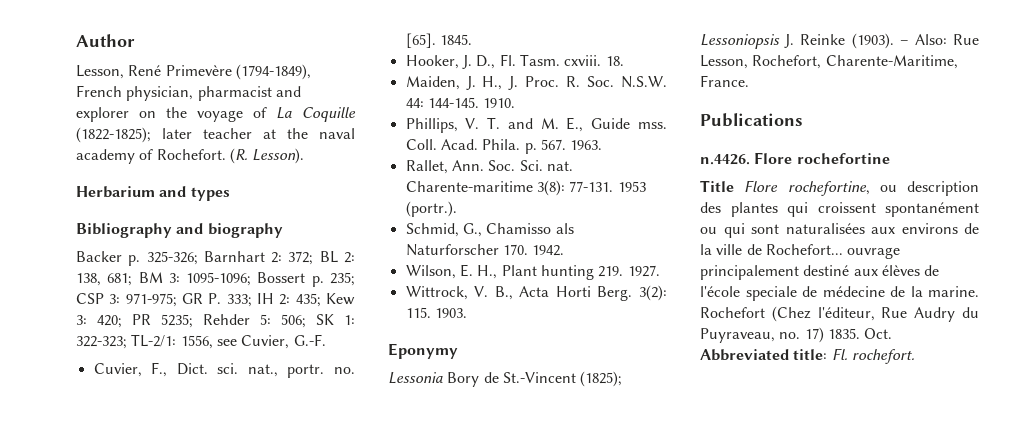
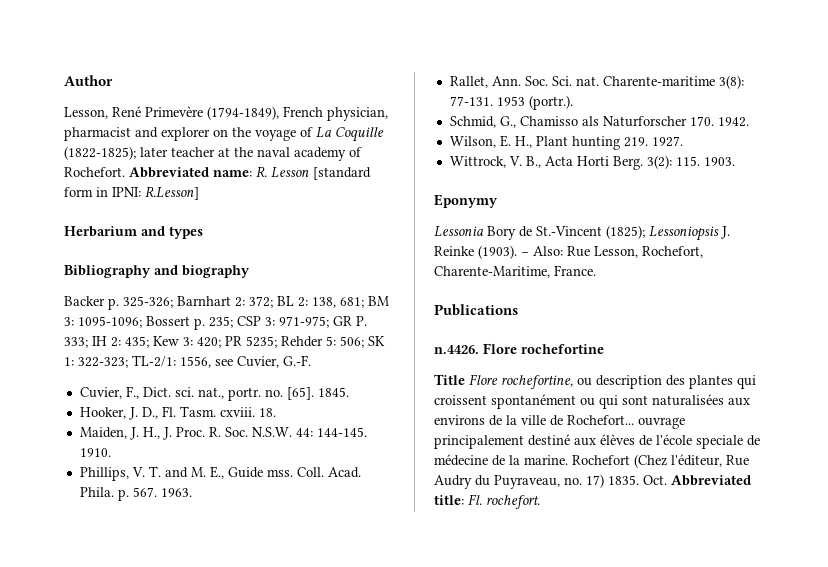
- (R. Lesson).
+ Abbreviated name: R. Lesson [standard form in IPNI: R.Lesson]

